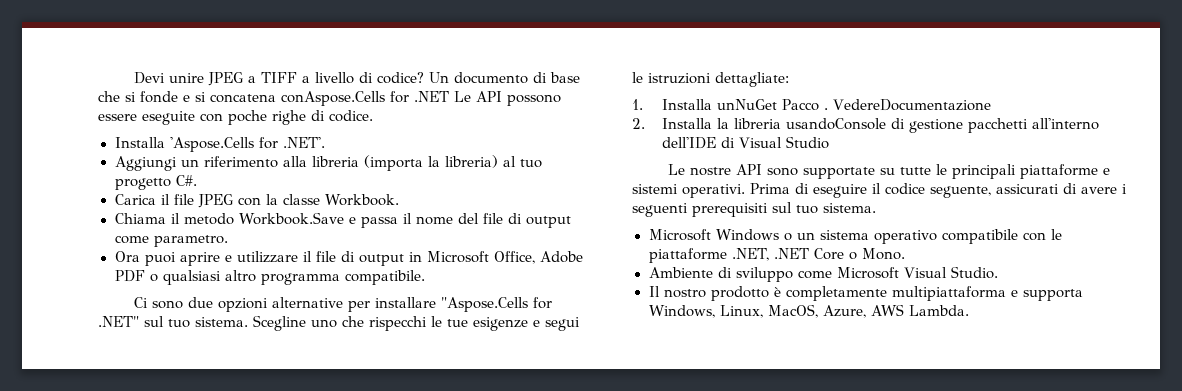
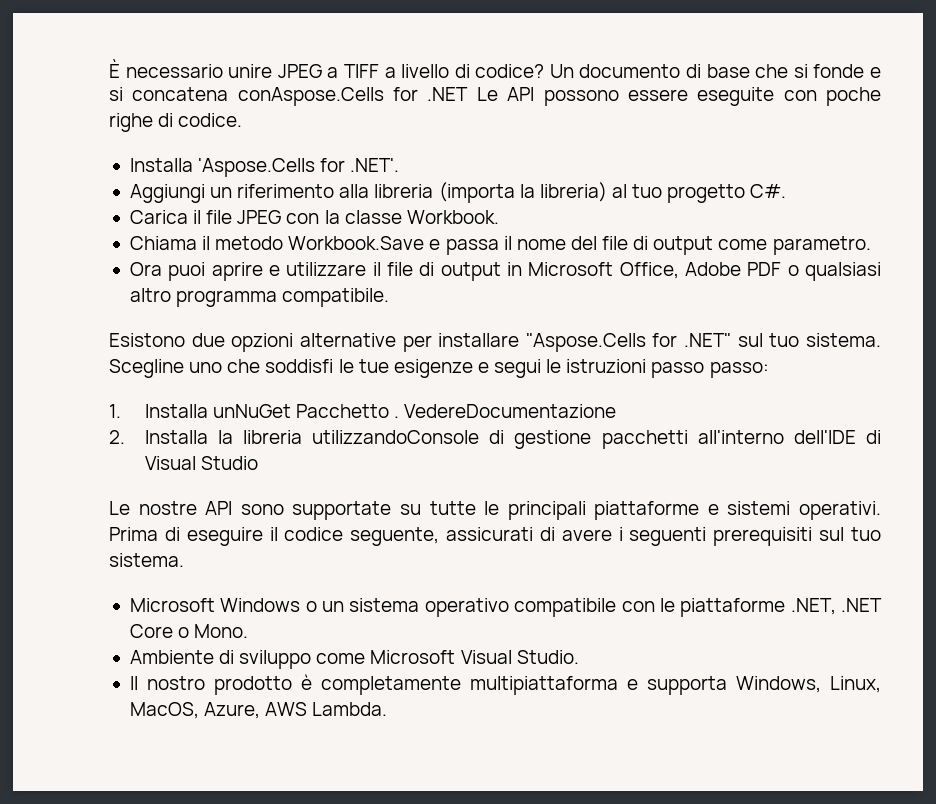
- Devi unire JPEG a TIFF a livello di codice?
+ È necessario unire JPEG a TIFF a livello di codice?
- Ci sono due opzioni alternative per installare "Aspose.Cells for .NET" sul tuo sistema.
+ Esistono due opzioni alternative per installare "Aspose.Cells for .NET" sul tuo sistema.
- Scegline uno che rispecchi le tue esigenze e segui le istruzioni dettagliate:
+ Scegline uno che soddisfi le tue esigenze e segui le istruzioni passo passo:
- 1. Installa unNuGet Pacco .
+ 1. Installa unNuGet Pacchetto .
- 2. Installa la libreria usandoConsole di gestione pacchetti all'interno dell'IDE di Visual Studio
+ 2. Installa la libreria utilizzandoConsole di gestione pacchetti all'interno dell'IDE di Visual Studio

